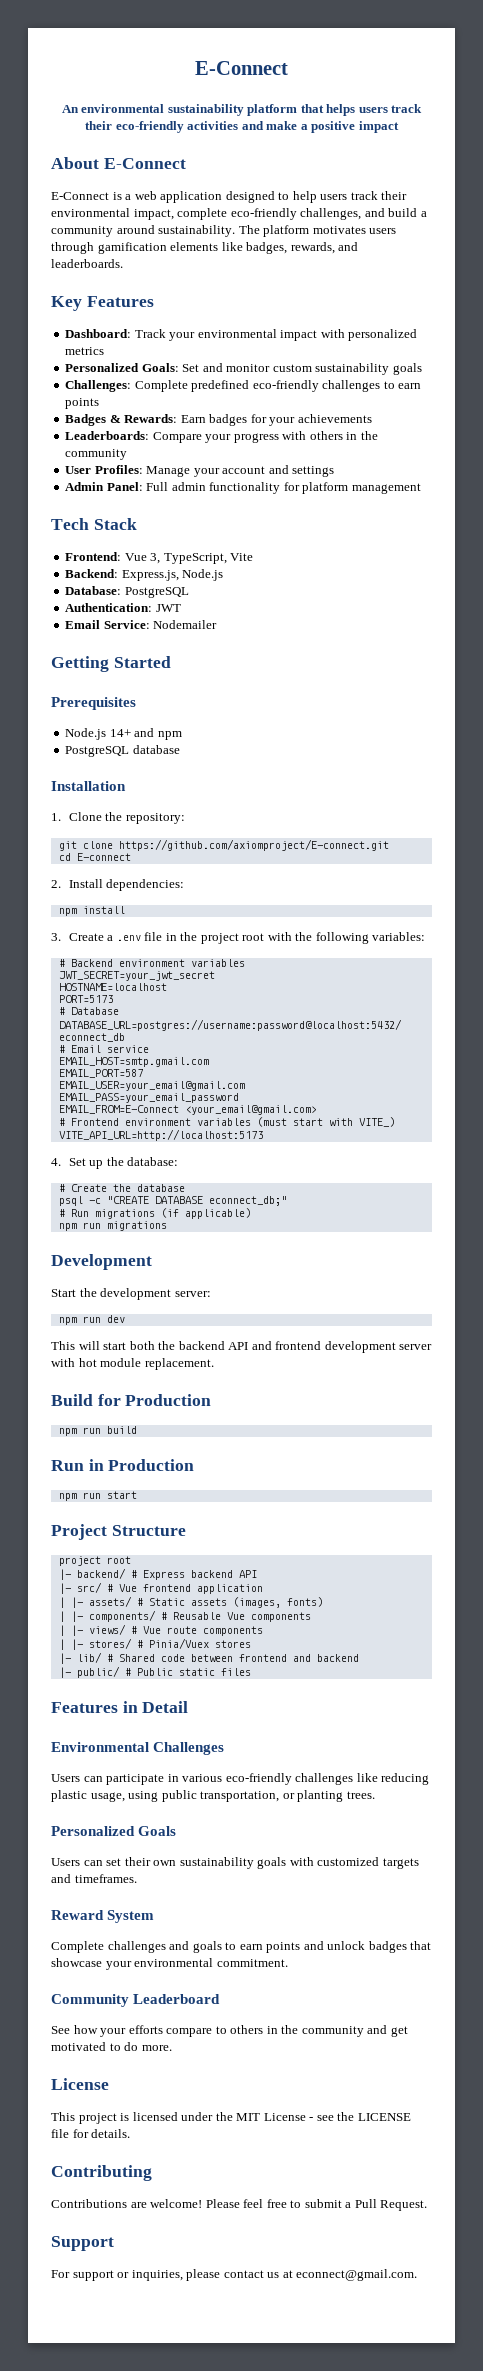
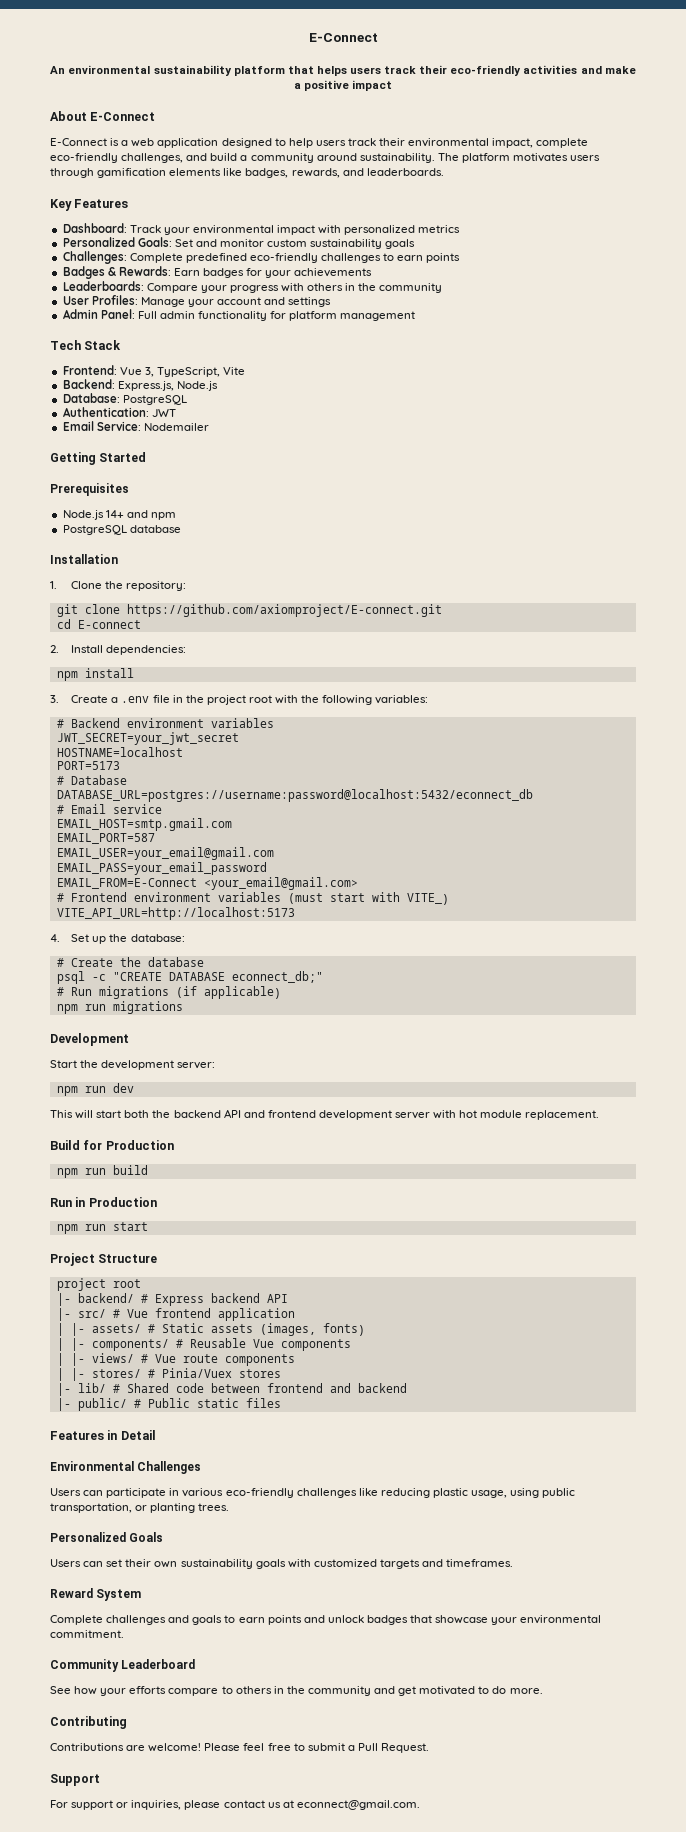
  See how your efforts compare to others in the community and get motivated to do more.
- License
- This project is licensed under the MIT License - see the LICENSE file for details.

